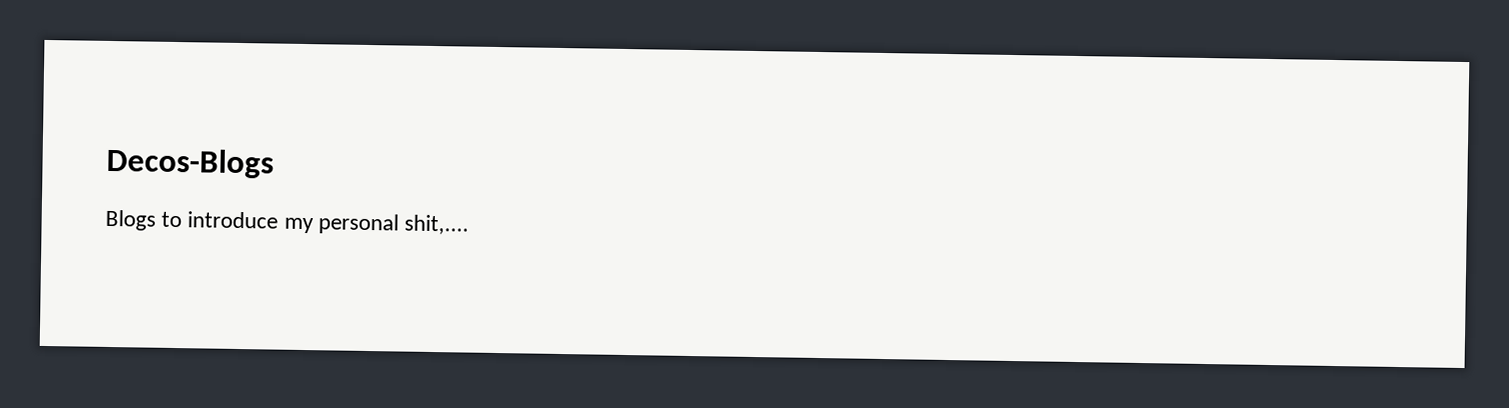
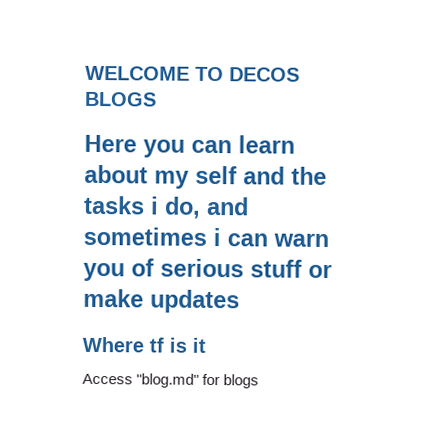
- Decos-Blogs
- Blogs to introduce my personal shit,....
+ WELCOME TO DECOS BLOGS
+ Here you can learn about my self and the tasks i do, and sometimes i can warn you of serious stuff or make updates
+ Where tf is it
+ Access "blog.md" for blogs

